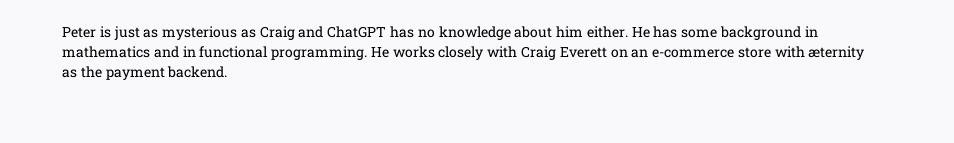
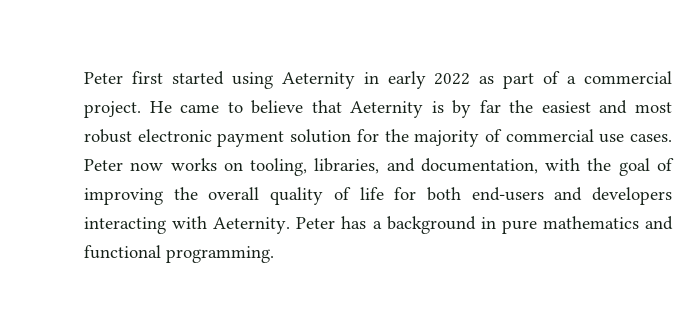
- Peter is just as mysterious as Craig and ChatGPT has no knowledge about him either. He has some background in mathematics and in functional programming. He works closely with Craig Everett on an e-commerce store with æternity as the payment backend.
+ Peter first started using Aeternity in early 2022 as part of a commercial project. He came to believe that Aeternity is by far the easiest and most robust electronic payment solution for the majority of commercial use cases. Peter now works on tooling, libraries, and documentation, with the goal of improving the overall quality of life for both end-users and developers interacting with Aeternity. Peter has a background in pure mathematics and functional programming.

